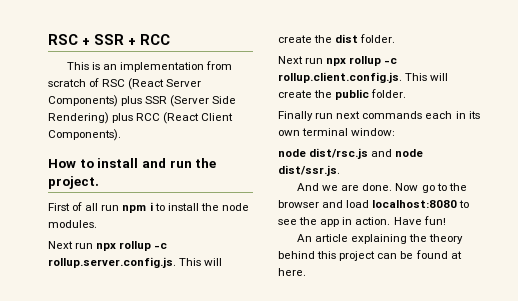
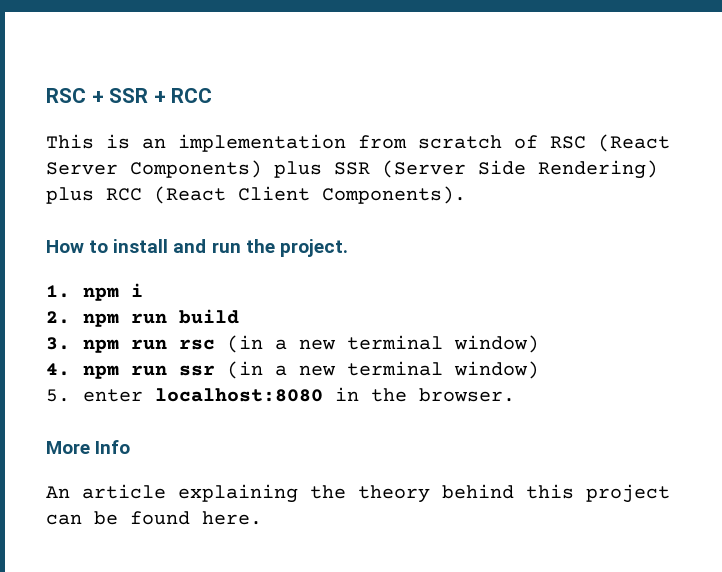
- First of all run npm i to install the node modules.
- Next run npx rollup -c rollup.server.config.js. This will create the dist folder.
- Next run npx rollup -c rollup.client.config.js. This will create the public folder.
- Finally run next commands each in its own terminal window:
- node dist/rsc.js and node dist/ssr.js.
- And we are done. Now go to the browser and load localhost:8080 to see the app in action. Have fun!
+ 1. npm i
+ 2. npm run build
+ 3. npm run rsc (in a new terminal window)
+ 4. npm run ssr (in a new terminal window)
+ 5. enter localhost:8080 in the browser.
+ More Info
- An article explaining the theory behind this project can be found at here.
+ An article explaining the theory behind this project can be found here.

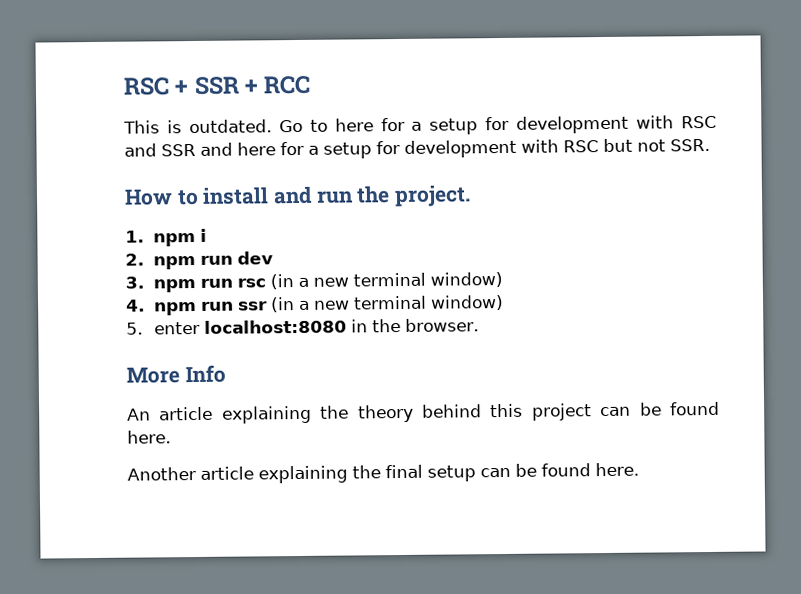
- This is an implementation from scratch of RSC (React Server Components) plus SSR (Server Side Rendering) plus RCC (React Client Components).
+ This is outdated. Go to here for a setup for development with RSC and SSR and here for a setup for development with RSC but not SSR.
- 2. npm run build
+ 2. npm run dev
+ Another article explaining the final setup can be found here.

